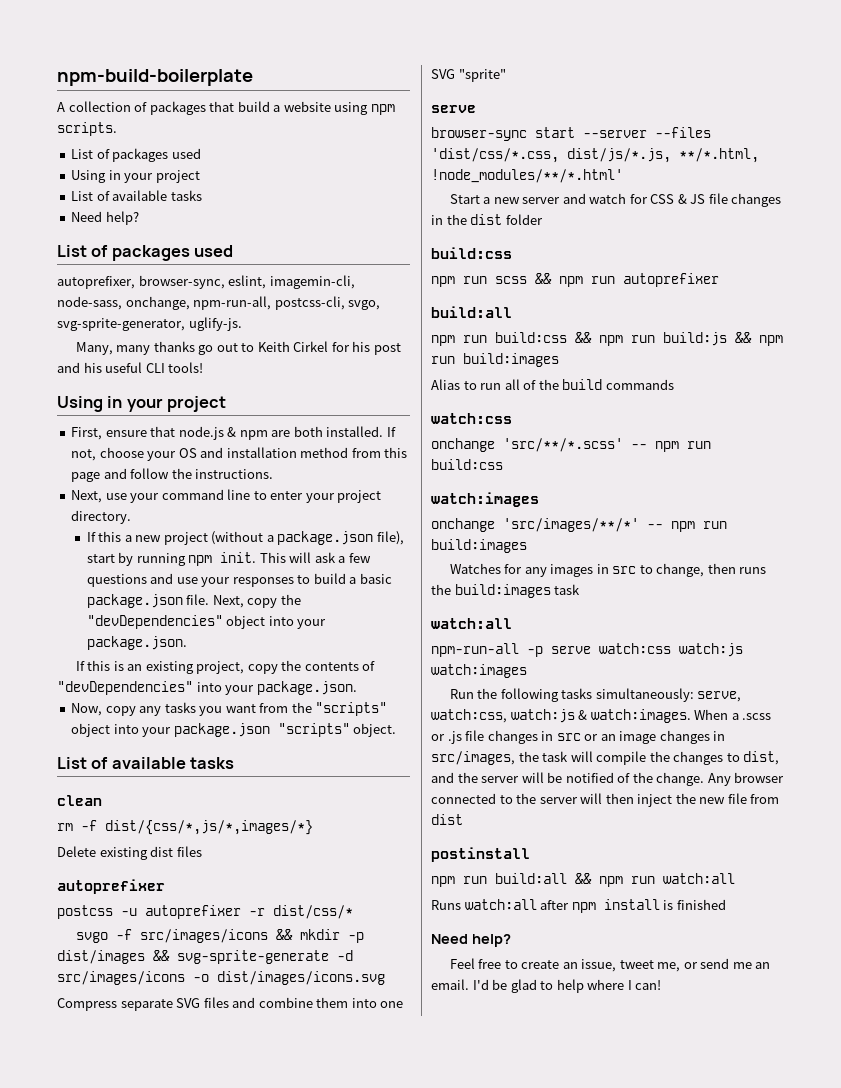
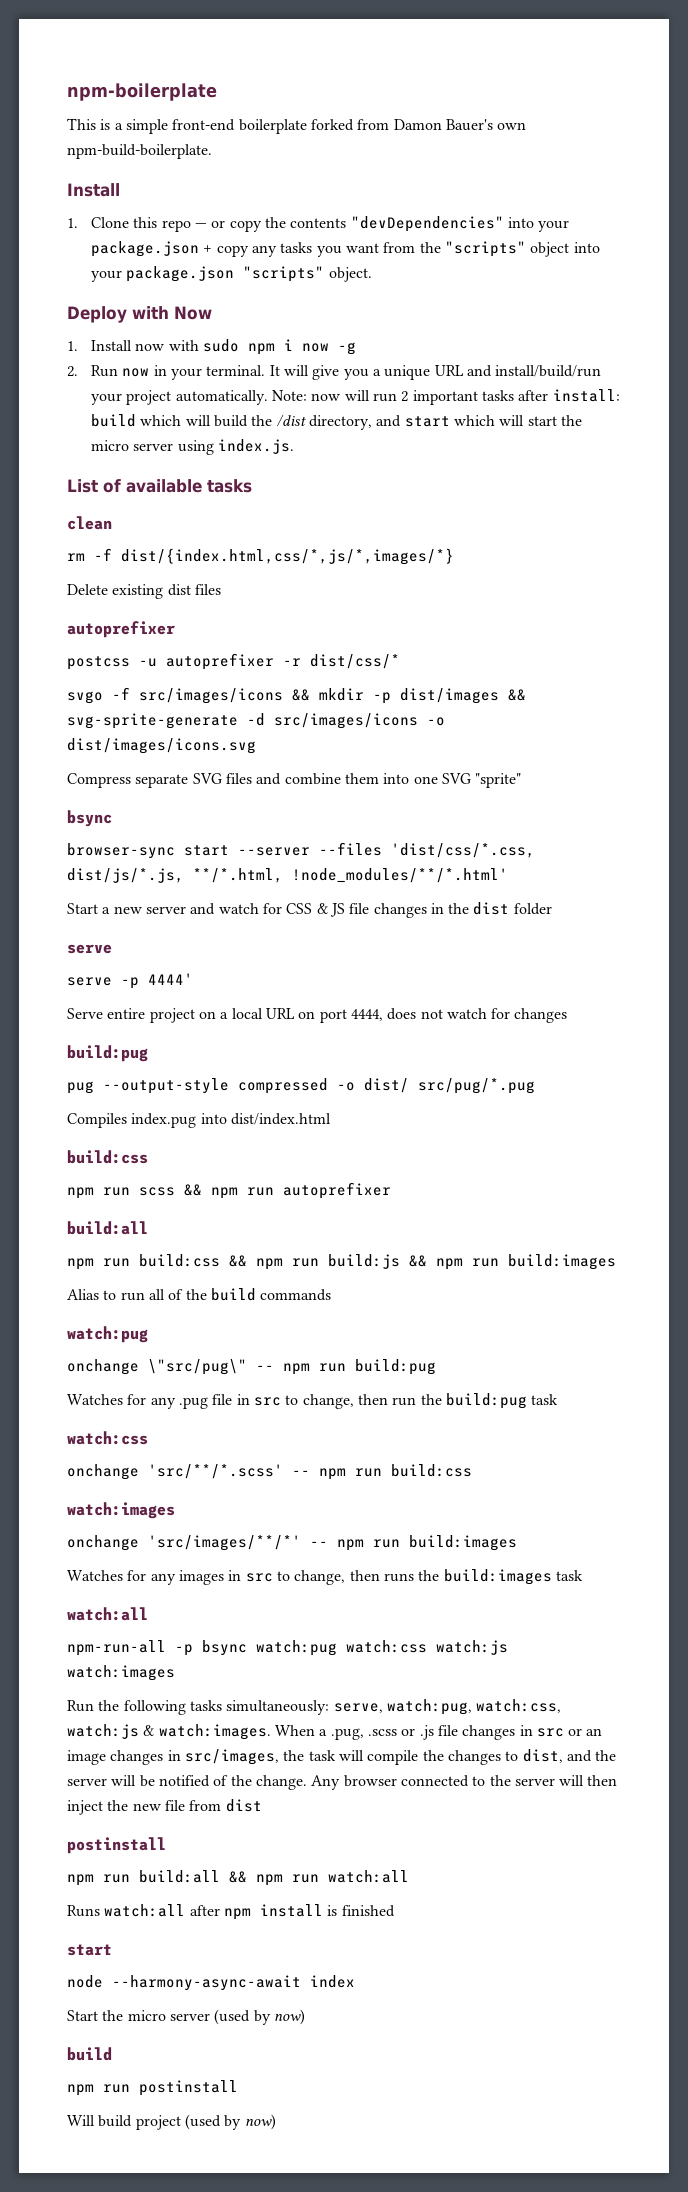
- npm-build-boilerplate
- A collection of packages that build a website using npm scripts.
- List of packages used
- Using in your project
- List of available tasks
- Need help?
- List of packages used
- autoprefixer, browser-sync, eslint, imagemin-cli, node-sass, onchange, npm-run-all, postcss-cli, svgo, svg-sprite-generator, uglify-js.
- Many, many thanks go out to Keith Cirkel for his post and his useful CLI tools!
- Using in your project
- First, ensure that node.js & npm are both installed. If not, choose your OS and installation method from this page and follow the instructions.
- Next, use your command line to enter your project directory.
- If this a new project (without a package.json file), start by running npm init. This will ask a few questions and use your responses to build a basic package.json file. Next, copy the "devDependencies" object into your package.json.
- If this is an existing project, copy the contents of "devDependencies" into your package.json.
- Now, copy any tasks you want from the "scripts" object into your package.json "scripts" object.
+ npm-boilerplate
+ This is a simple front-end boilerplate forked from Damon Bauer's own npm-build-boilerplate.
+ Install
+ 1. Clone this repo — or copy the contents "devDependencies" into your package.json + copy any tasks you want from the "scripts" object into your package.json "scripts" object.
+ Deploy with Now
+ 1. Install now with sudo npm i now -g
+ 2. Run now in your terminal. It will give you a unique URL and install/build/run your project automatically. Note: now will run 2 important tasks after install: build which will build the /dist directory, and start which will start the micro server using index.js.
- rm -f dist/{css/*,js/*,images/*}
+ rm -f dist/{index.html,css/*,js/*,images/*}
  Compress separate SVG files and combine them into one SVG "sprite"
- serve
+ bsync
  Start a new server and watch for CSS & JS file changes in the dist folder
+ serve
+ serve -p 4444'
+ Serve entire project on a local URL on port 4444, does not watch for changes
+ build:pug
+ pug --output-style compressed -o dist/ src/pug/*.pug
+ Compiles index.pug into dist/index.html
  Alias to run all of the build commands
+ watch:pug
+ onchange \"src/pug\" -- npm run build:pug
+ Watches for any .pug file in src to change, then run the build:pug task
- npm-run-all -p serve watch:css watch:js watch:images
+ npm-run-all -p bsync watch:pug watch:css watch:js watch:images
- Run the following tasks simultaneously: serve, watch:css, watch:js & watch:images.
+ Run the following tasks simultaneously: serve, watch:pug, watch:css, watch:js & watch:images.
- When a .scss or .js file changes in src or an image changes in src/images, the task will compile the changes to dist, and the server will be notified of the change.
+ When a .pug, .scss or .js file changes in src or an image changes in src/images, the task will compile the changes to dist, and the server will be notified of the change.
  Runs watch:all after npm install is finished
- Need help?
- Feel free to create an issue, tweet me, or send me an email. I'd be glad to help where I can!
+ start
+ node --harmony-async-await index
+ Start the micro server (used by now)
+ build
+ npm run postinstall
+ Will build project (used by now)

